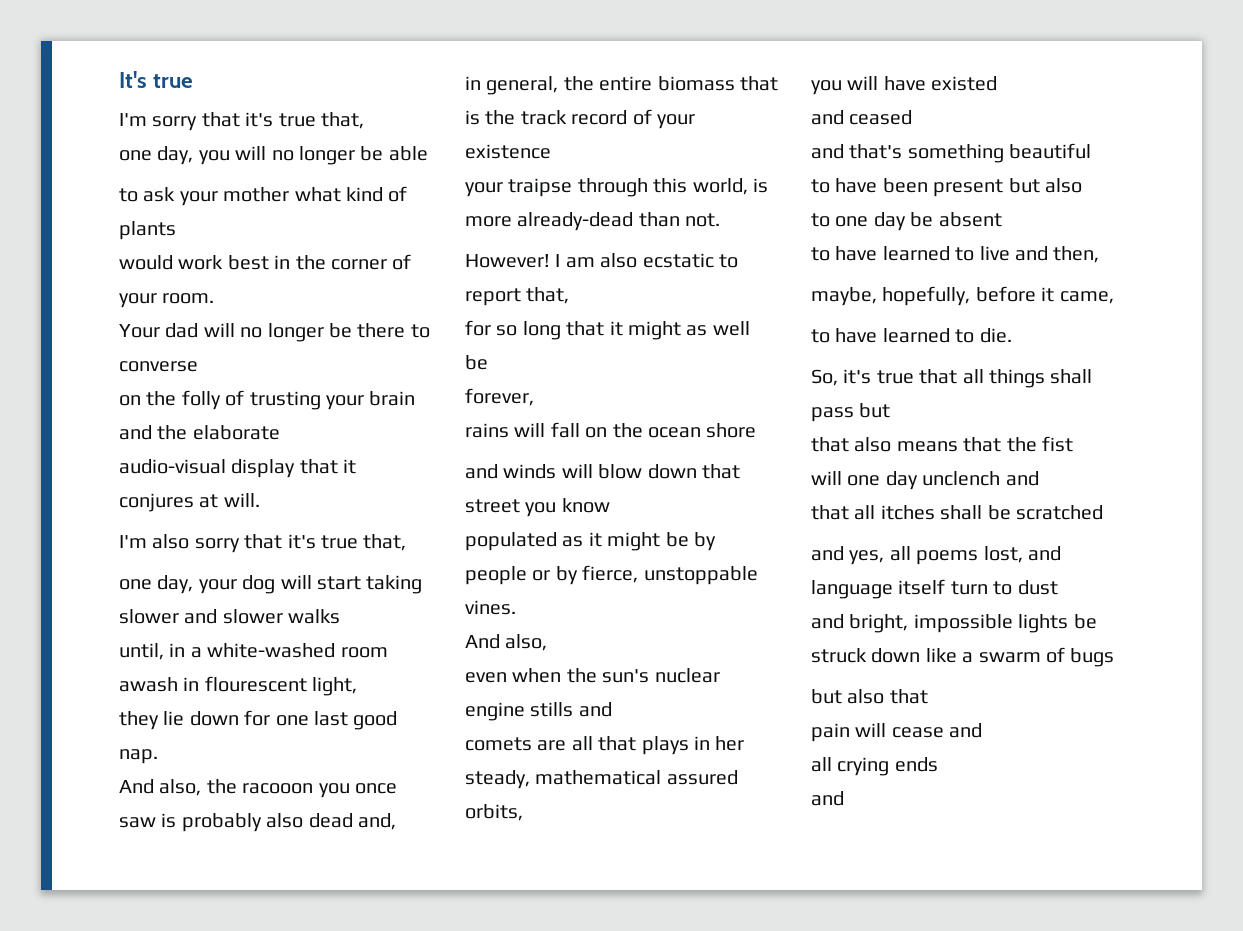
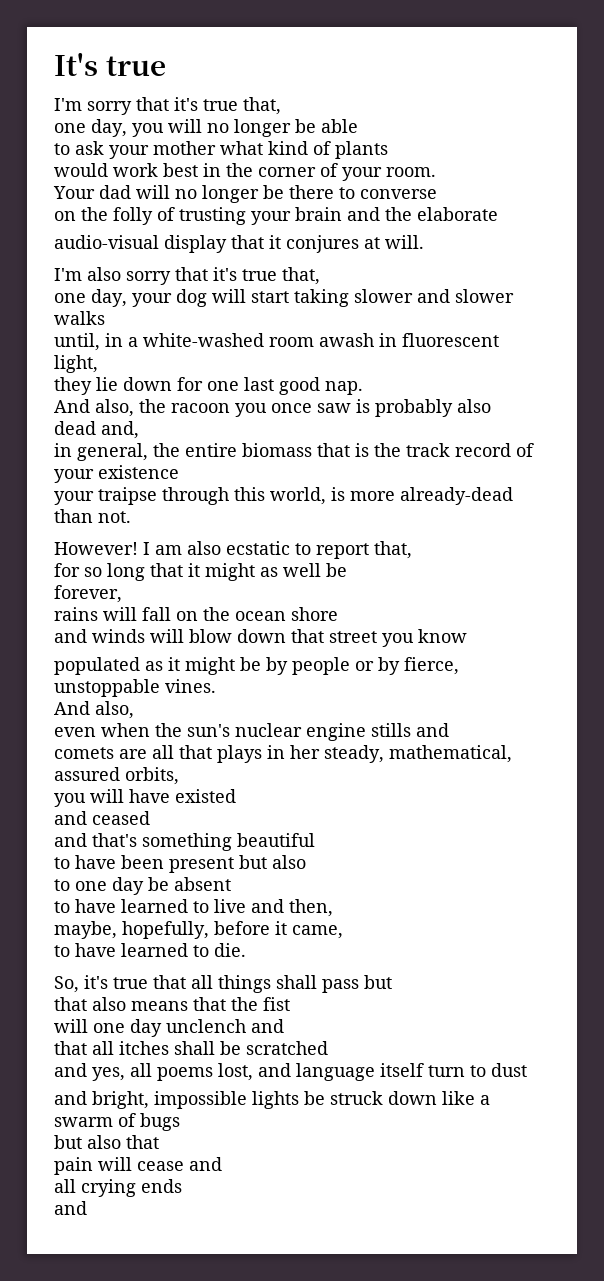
- until, in a white-washed room awash in flourescent light,
+ until, in a white-washed room awash in fluorescent light,
- And also, the racooon you once saw is probably also dead and,
+ And also, the racoon you once saw is probably also dead and,
- comets are all that plays in her steady, mathematical assured orbits,
+ comets are all that plays in her steady, mathematical, assured orbits,

